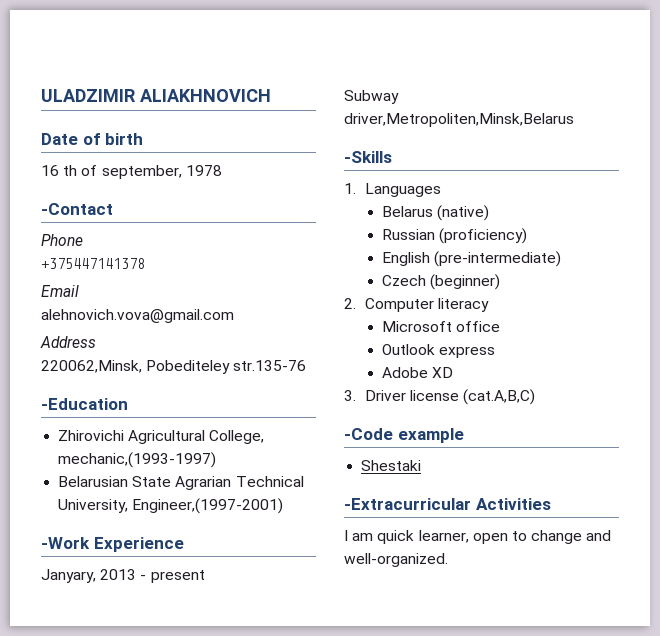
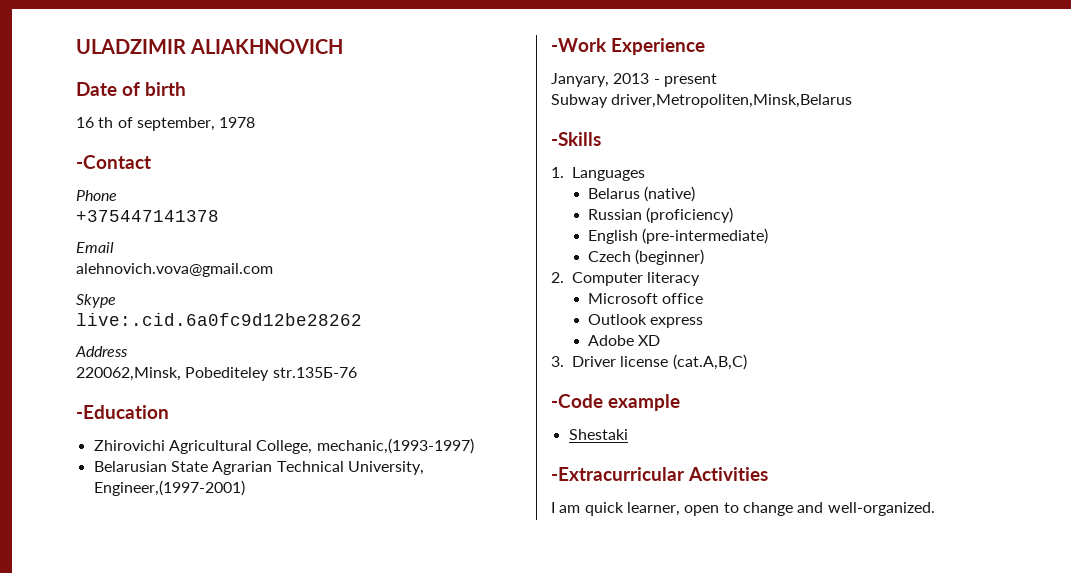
+ Skype
+ live:.cid.6a0fc9d12be28262
- 220062,Minsk, Pobediteley str.135-76
+ 220062,Minsk, Pobediteley str.135Б-76

